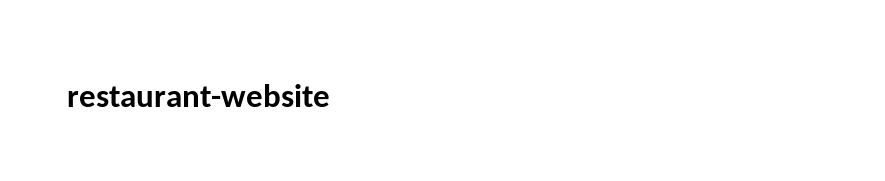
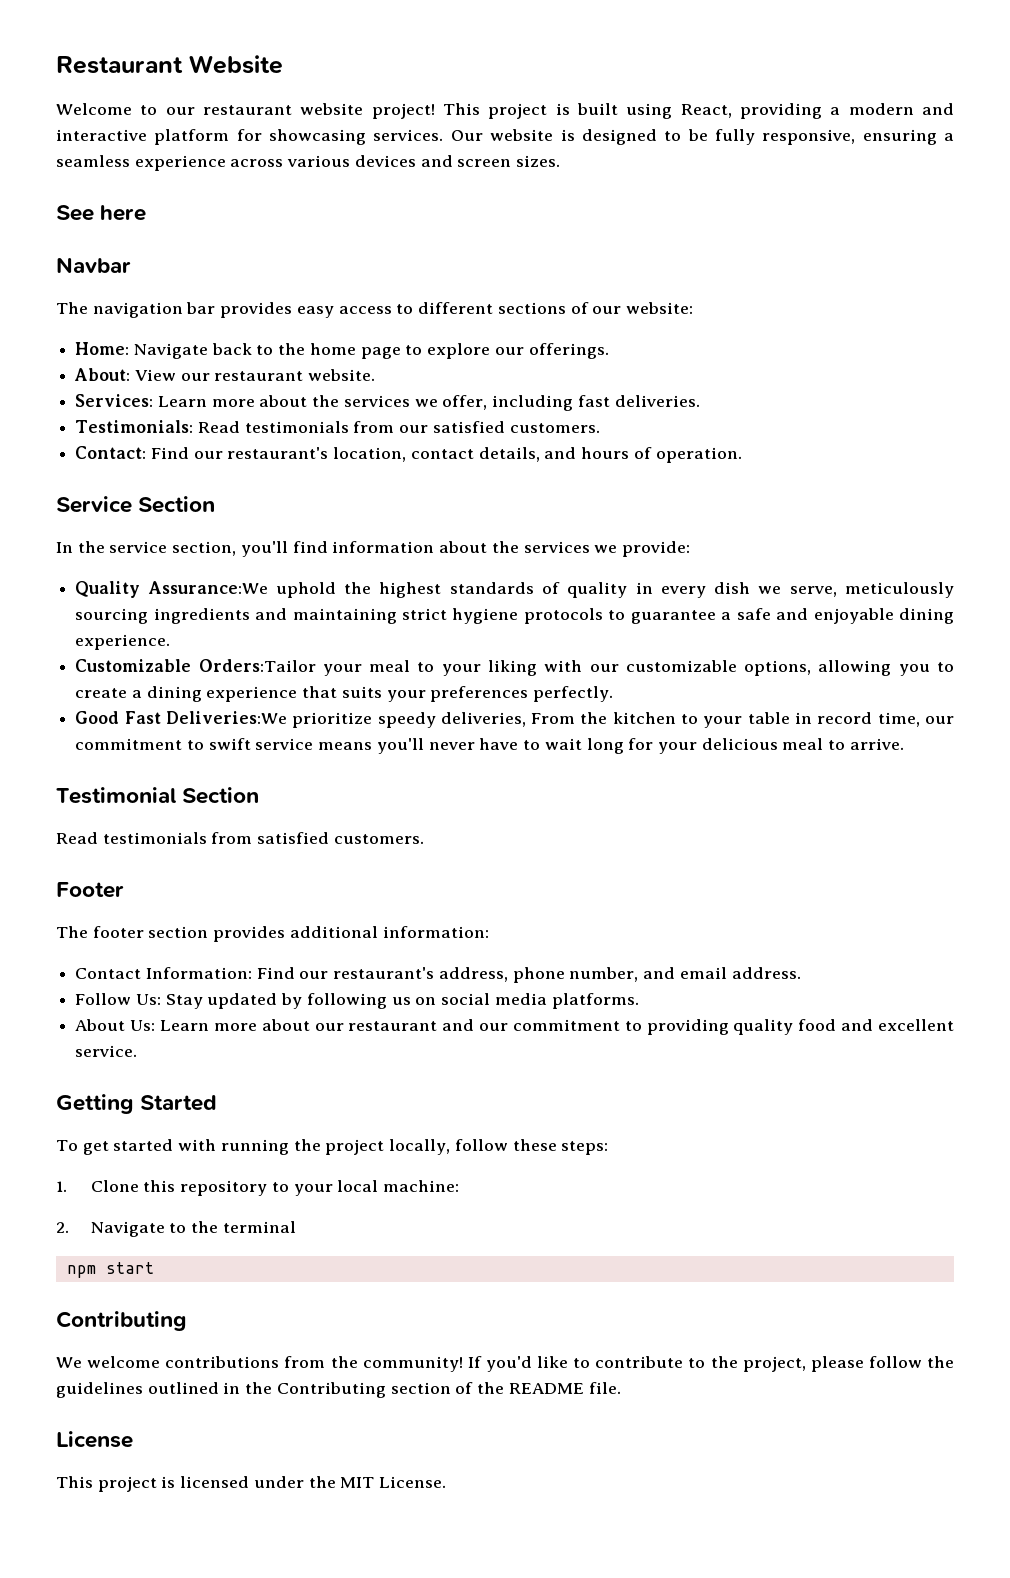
- restaurant-website
+ Restaurant Website
+ Welcome to our restaurant website project! This project is built using React, providing a modern and interactive platform for showcasing services. Our website is designed to be fully responsive, ensuring a seamless experience across various devices and screen sizes.
+ See here
+ Navbar
+ The navigation bar provides easy access to different sections of our website:
+ Home: Navigate back to the home page to explore our offerings.
+ About: View our restaurant website.
+ Services: Learn more about the services we offer, including fast deliveries.
+ Testimonials: Read testimonials from our satisfied customers.
+ Contact: Find our restaurant's location, contact details, and hours of operation.
+ Service Section
+ In the service section, you'll find information about the services we provide:
+ Quality Assurance:We uphold the highest standards of quality in every dish we serve, meticulously sourcing ingredients and maintaining strict hygiene protocols to guarantee a safe and enjoyable dining experience.
+ Customizable Orders:Tailor your meal to your liking with our customizable options, allowing you to create a dining experience that suits your preferences perfectly.
+ Good Fast Deliveries:We prioritize speedy deliveries, From the kitchen to your table in record time, our commitment to swift service means you'll never have to wait long for your delicious meal to arrive.
+ Testimonial Section
+ Read testimonials from satisfied customers.
+ Footer
+ The footer section provides additional information:
+ Contact Information: Find our restaurant's address, phone number, and email address.
+ Follow Us: Stay updated by following us on social media platforms.
+ About Us: Learn more about our restaurant and our commitment to providing quality food and excellent service.
+ Getting Started
+ To get started with running the project locally, follow these steps:
+ 1. Clone this repository to your local machine:
+ 2. Navigate to the terminal
+ npm start
+ Contributing
+ We welcome contributions from the community! If you'd like to contribute to the project, please follow the guidelines outlined in the Contributing section of the README file.
+ License
+ This project is licensed under the MIT License.

